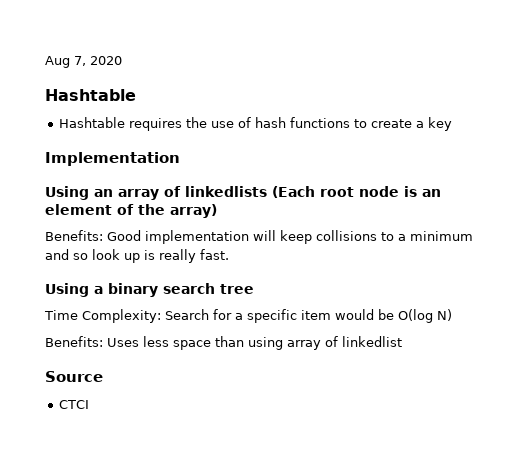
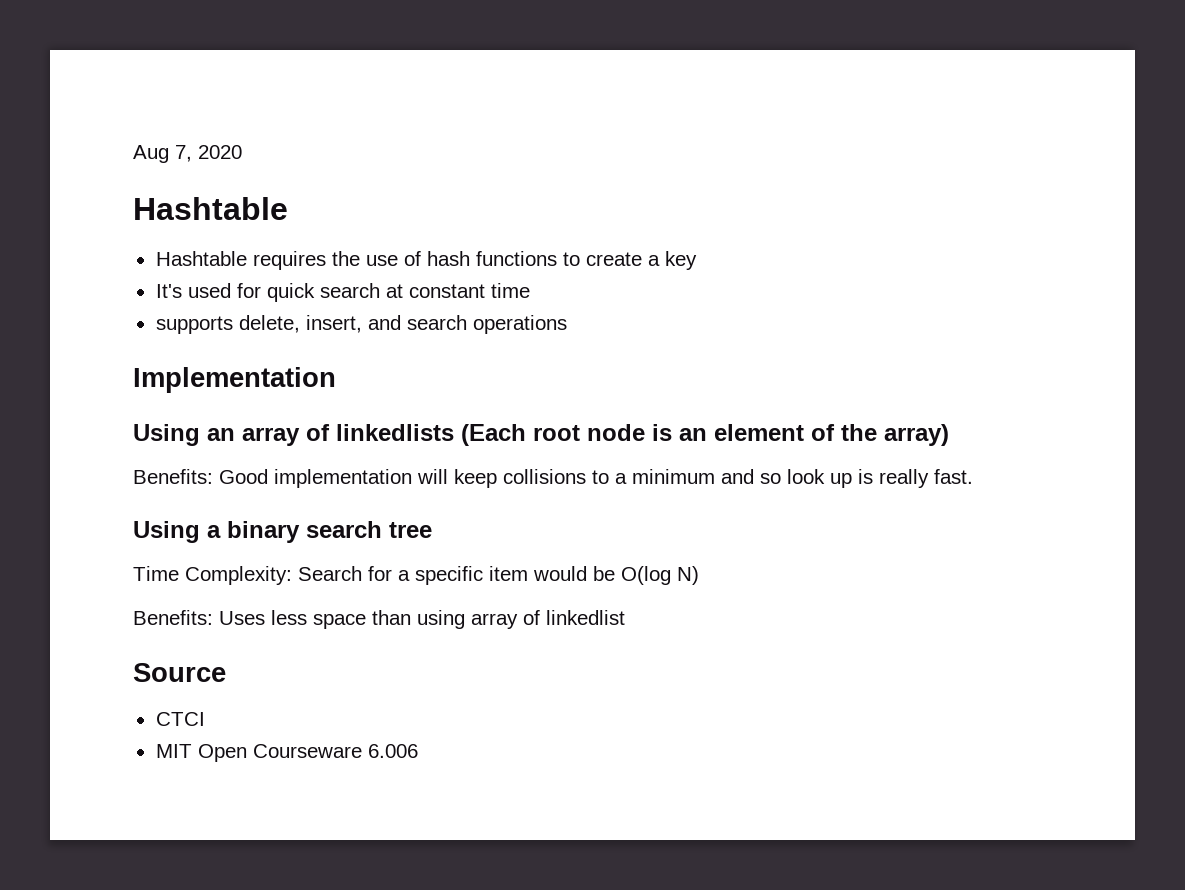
+ It's used for quick search at constant time
+ supports delete, insert, and search operations
+ MIT Open Courseware 6.006

